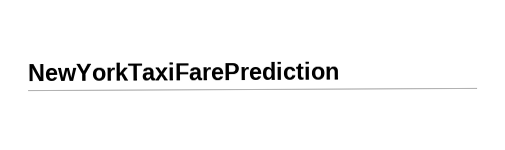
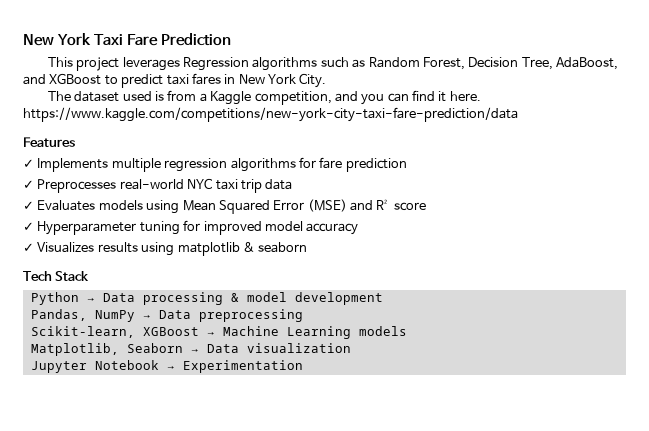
- NewYorkTaxiFarePrediction
+ New York Taxi Fare Prediction
+ This project leverages Regression algorithms such as Random Forest, Decision Tree, AdaBoost, and XGBoost to predict taxi fares in New York City.
+ The dataset used is from a Kaggle competition, and you can find it here. https://www.kaggle.com/competitions/new-york-city-taxi-fare-prediction/data
+ Features
+ ✓ Implements multiple regression algorithms for fare prediction
+ ✓ Preprocesses real-world NYC taxi trip data
+ ✓ Evaluates models using Mean Squared Error (MSE) and R² score
+ ✓ Hyperparameter tuning for improved model accuracy
+ ✓ Visualizes results using matplotlib & seaborn
+ Tech Stack
+ Python → Data processing & model development
+ Pandas, NumPy → Data preprocessing
+ Scikit-learn, XGBoost → Machine Learning models
+ Matplotlib, Seaborn → Data visualization
+ Jupyter Notebook → Experimentation

